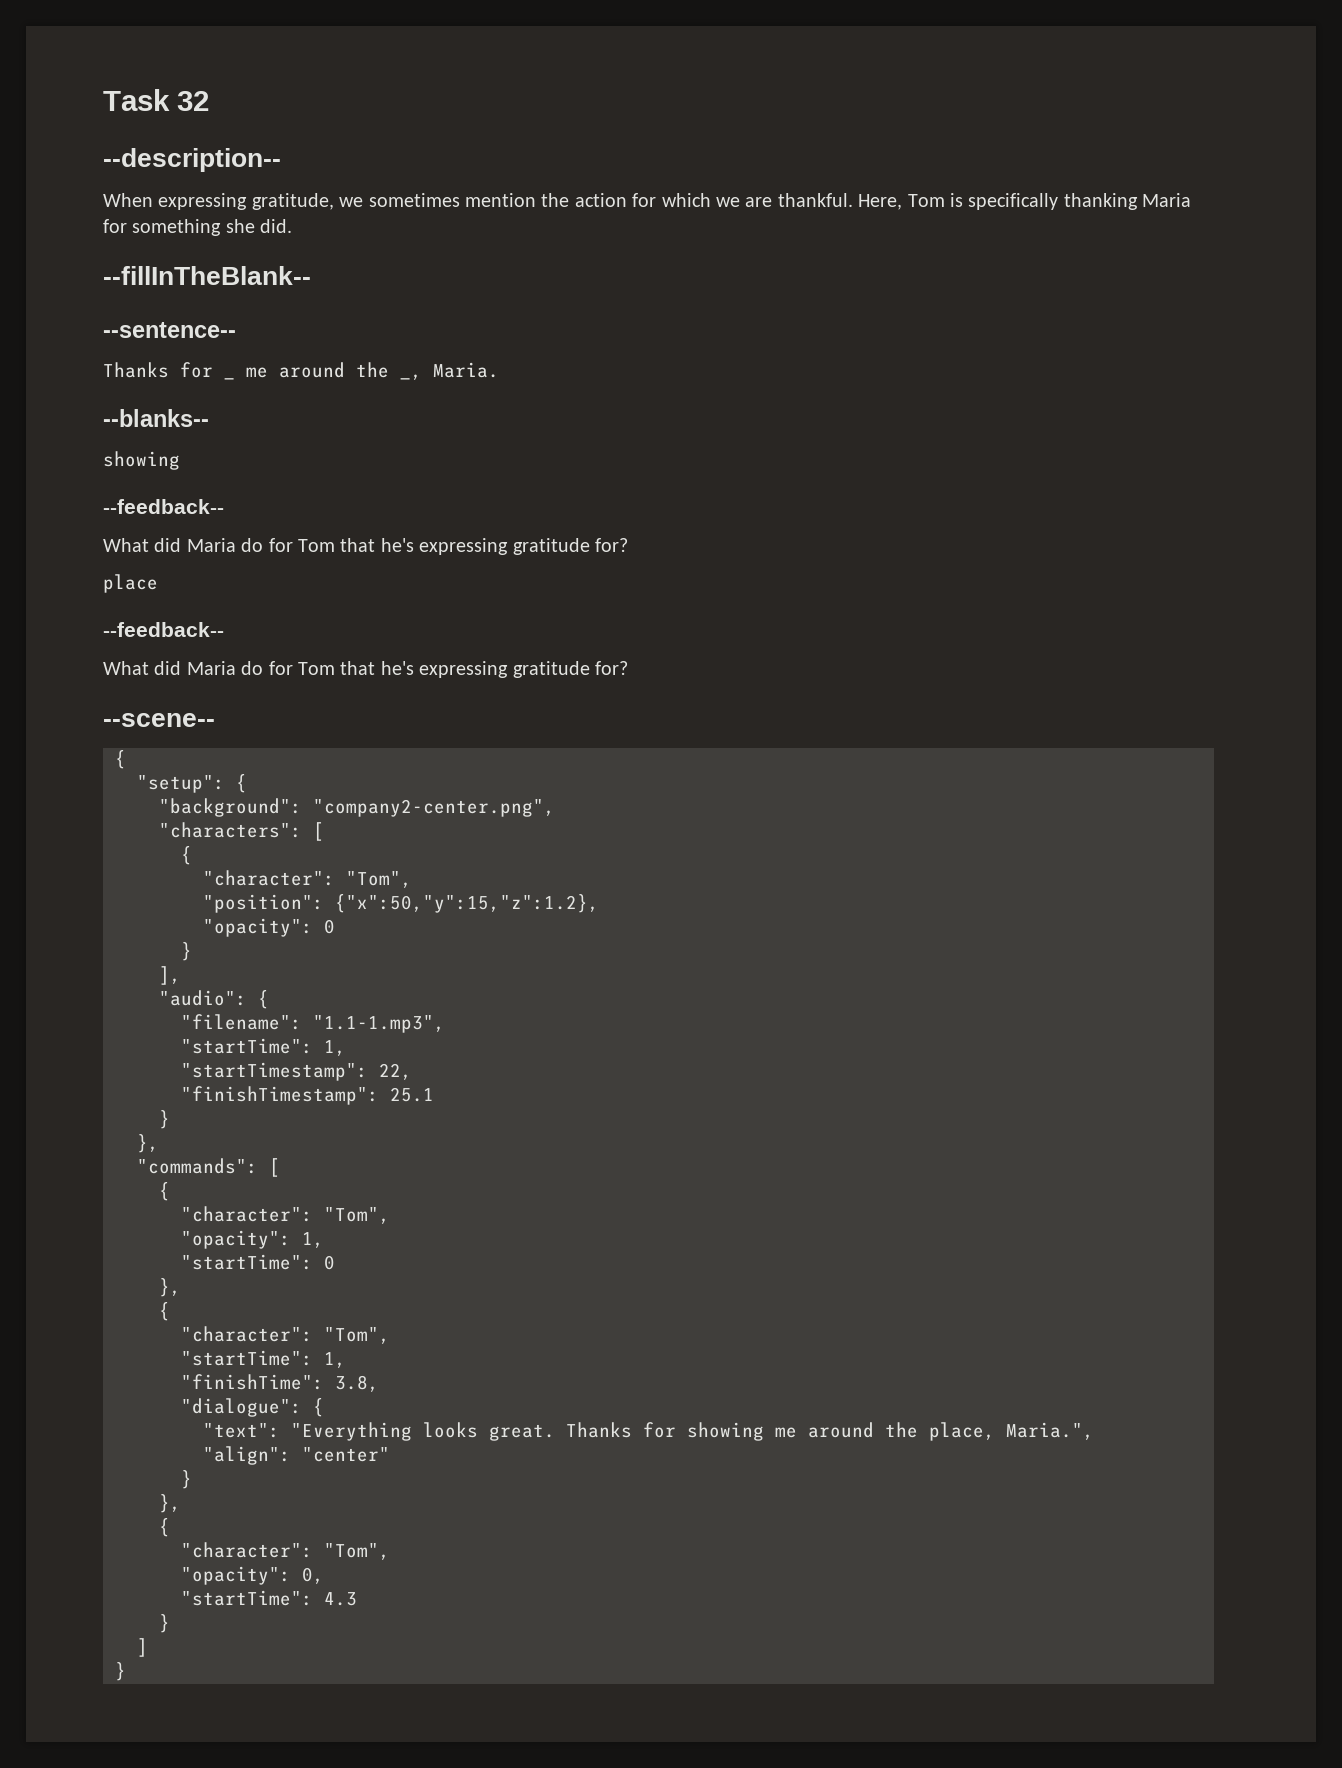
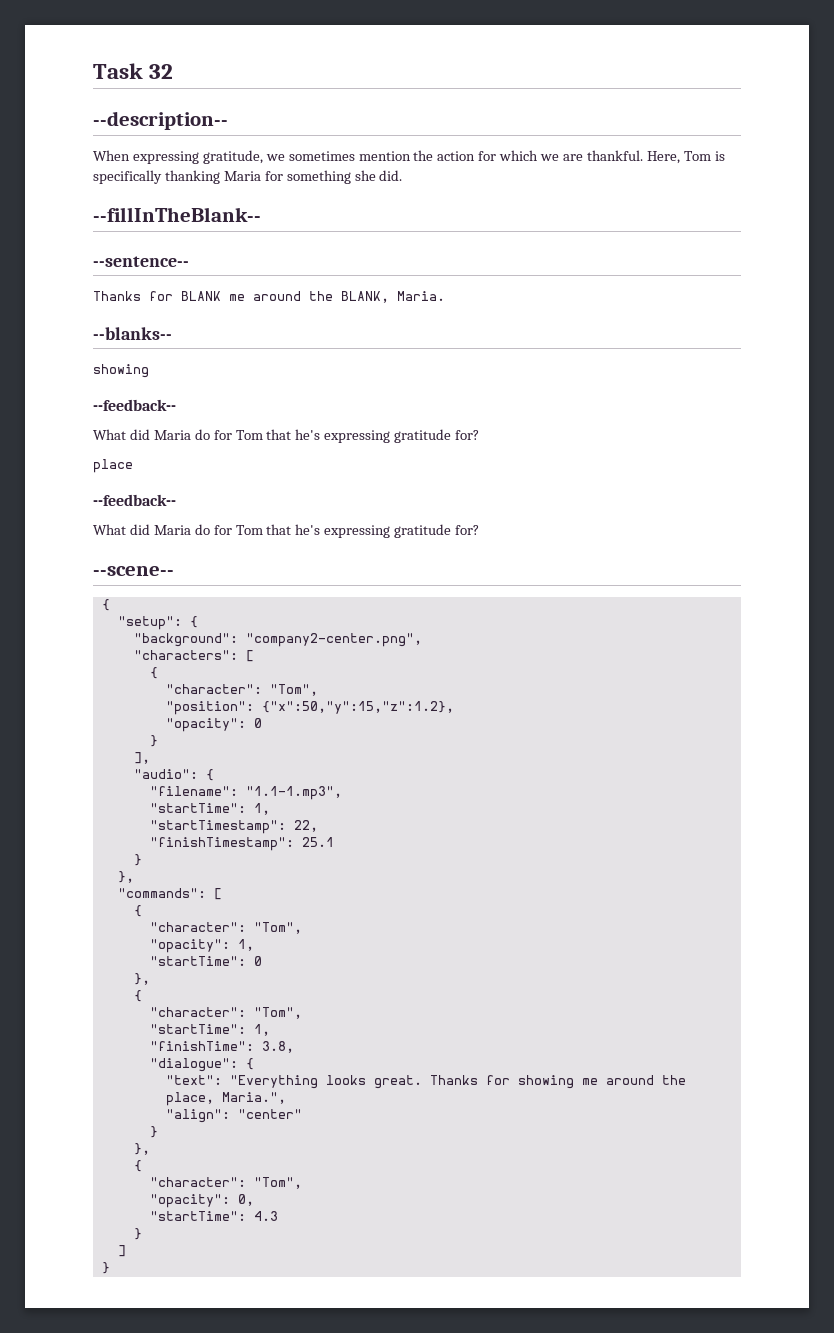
- Thanks for _ me around the _, Maria.
+ Thanks for BLANK me around the BLANK, Maria.

